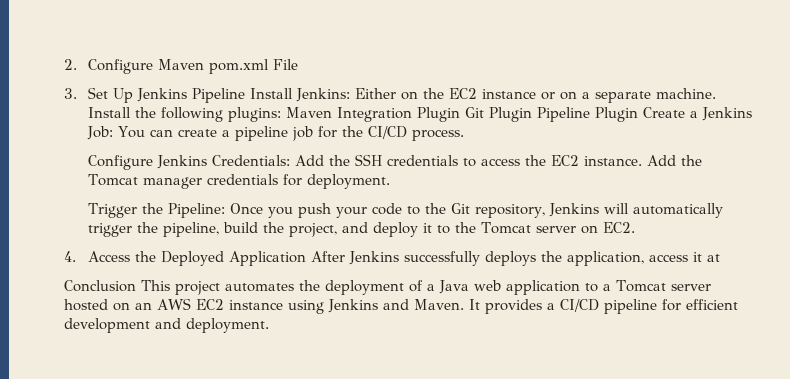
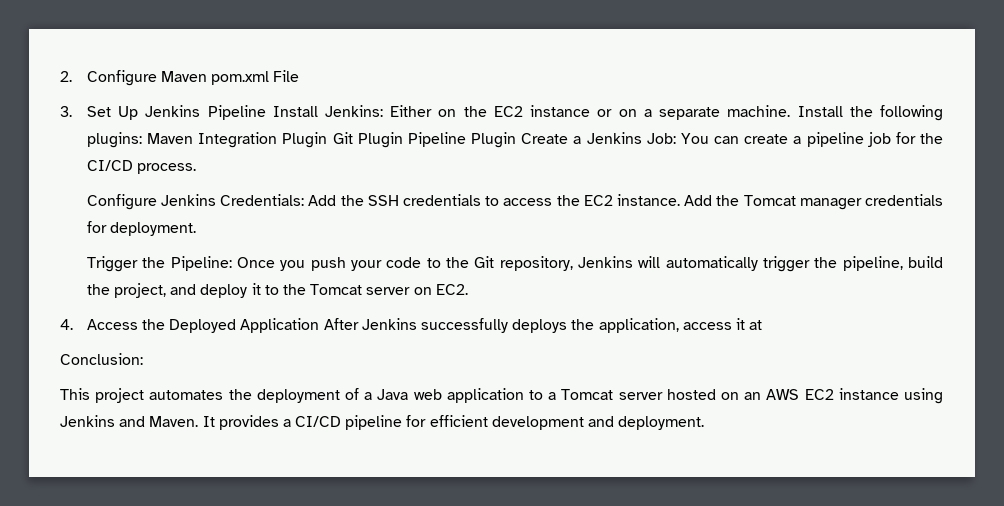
- Conclusion This project automates the deployment of a Java web application to a Tomcat server hosted on an AWS EC2 instance using Jenkins and Maven.
+ Conclusion:
+ This project automates the deployment of a Java web application to a Tomcat server hosted on an AWS EC2 instance using Jenkins and Maven.

